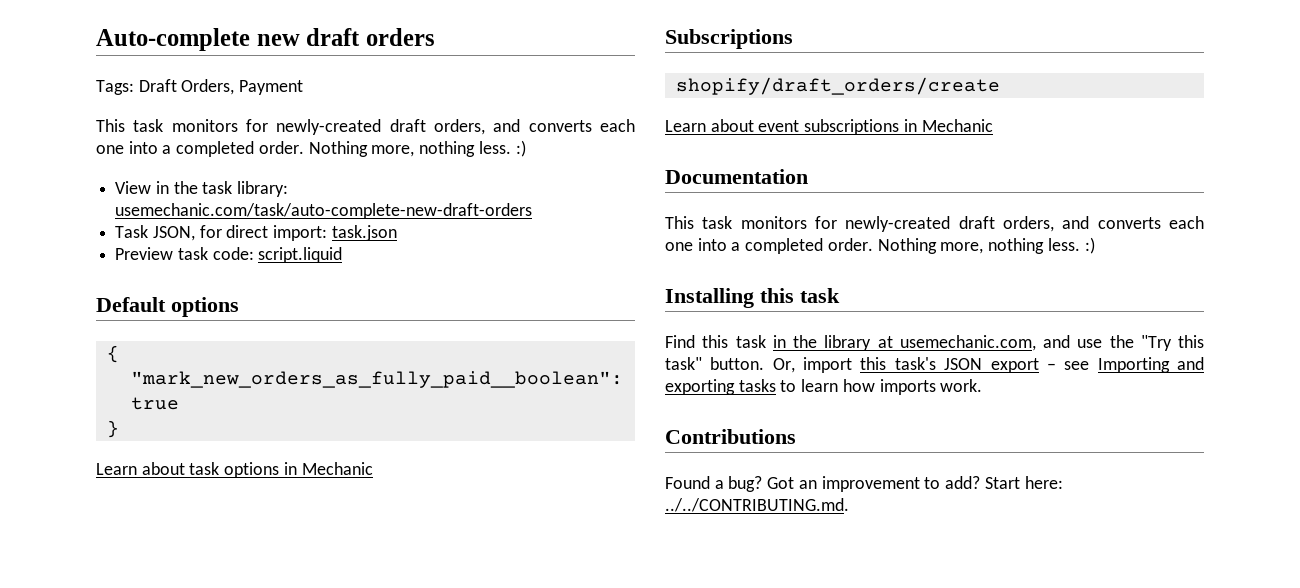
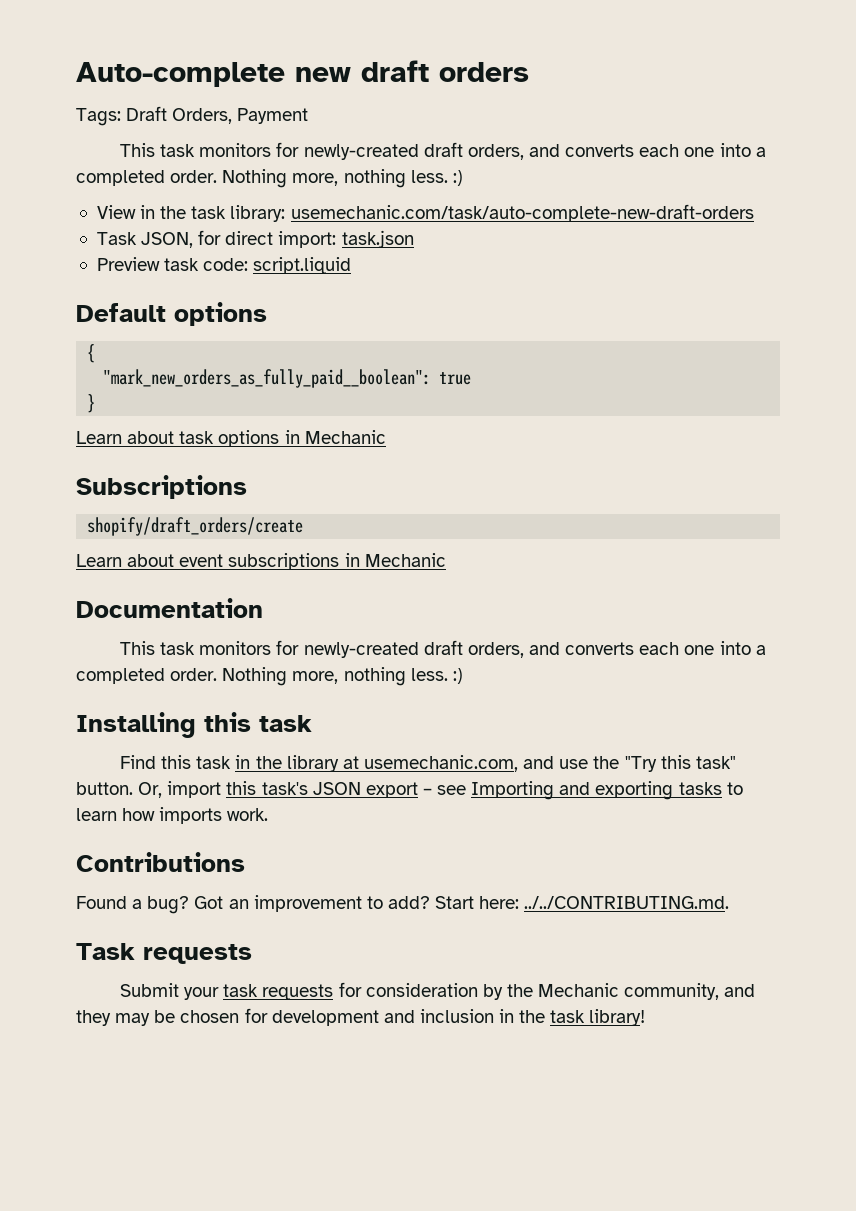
+ Task requests
+ Submit your task requests for consideration by the Mechanic community, and they may be chosen for development and inclusion in the task library!

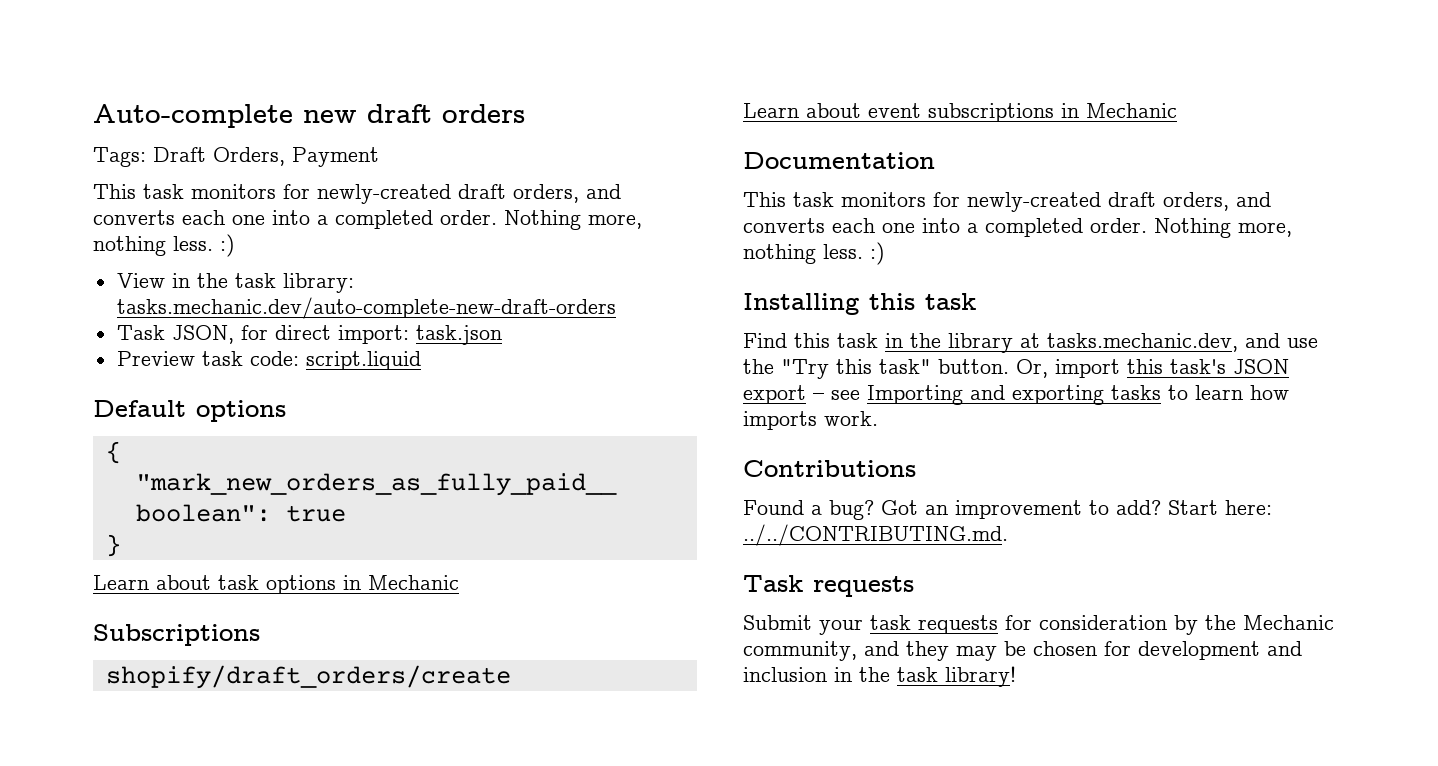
- View in the task library: usemechanic.com/task/auto-complete-new-draft-orders
+ View in the task library: tasks.mechanic.dev/auto-complete-new-draft-orders
- Find this task in the library at usemechanic.com, and use the "Try this task" button.
+ Find this task in the library at tasks.mechanic.dev, and use the "Try this task" button.

